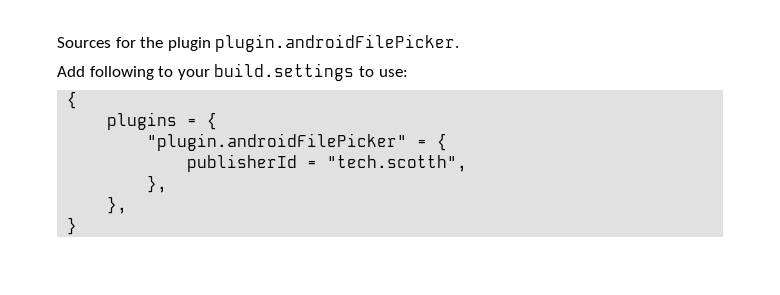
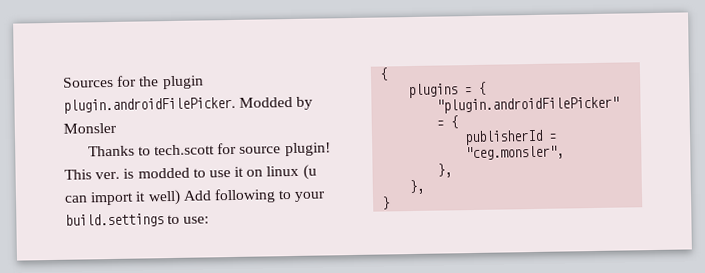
- Sources for the plugin plugin.androidFilePicker.
- Add following to your build.settings to use:
+ Sources for the plugin plugin.androidFilePicker. Modded by Monsler
+ Thanks to tech.scott for source plugin! This ver. is modded to use it on linux (u can import it well) Add following to your build.settings to use:
- publisherId = "tech.scotth",
+ publisherId = "ceg.monsler",

